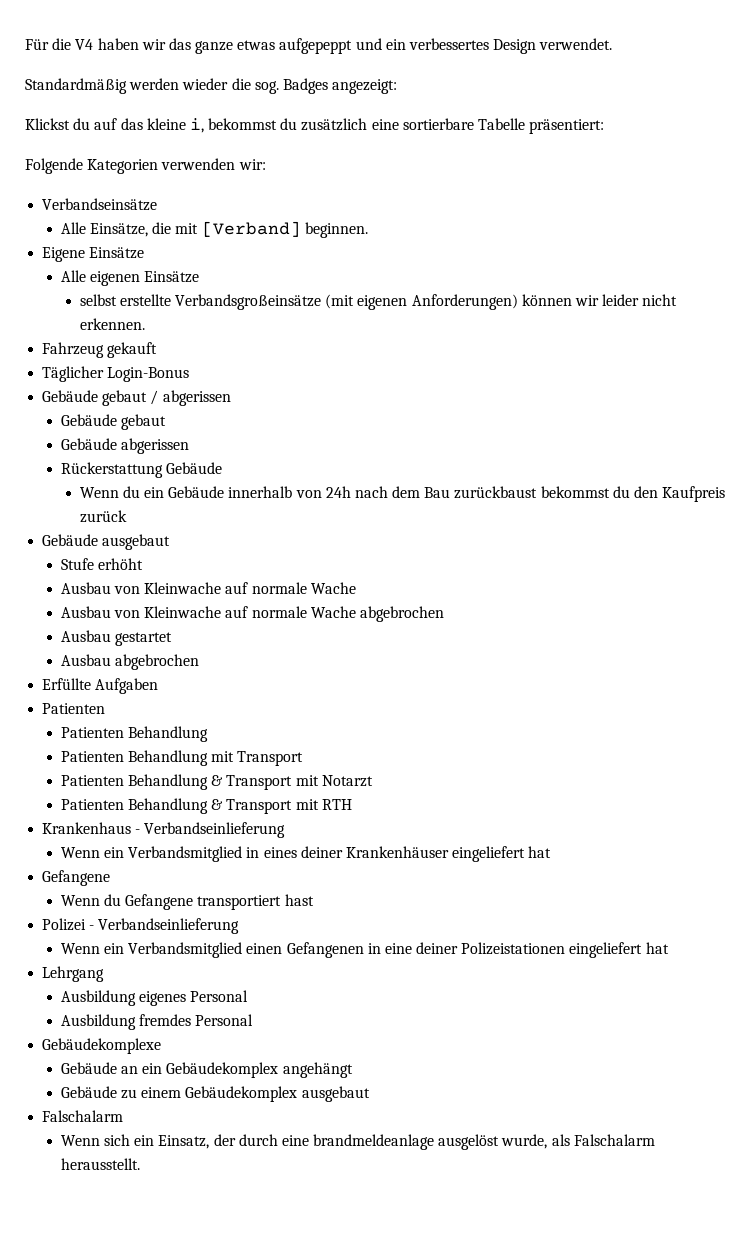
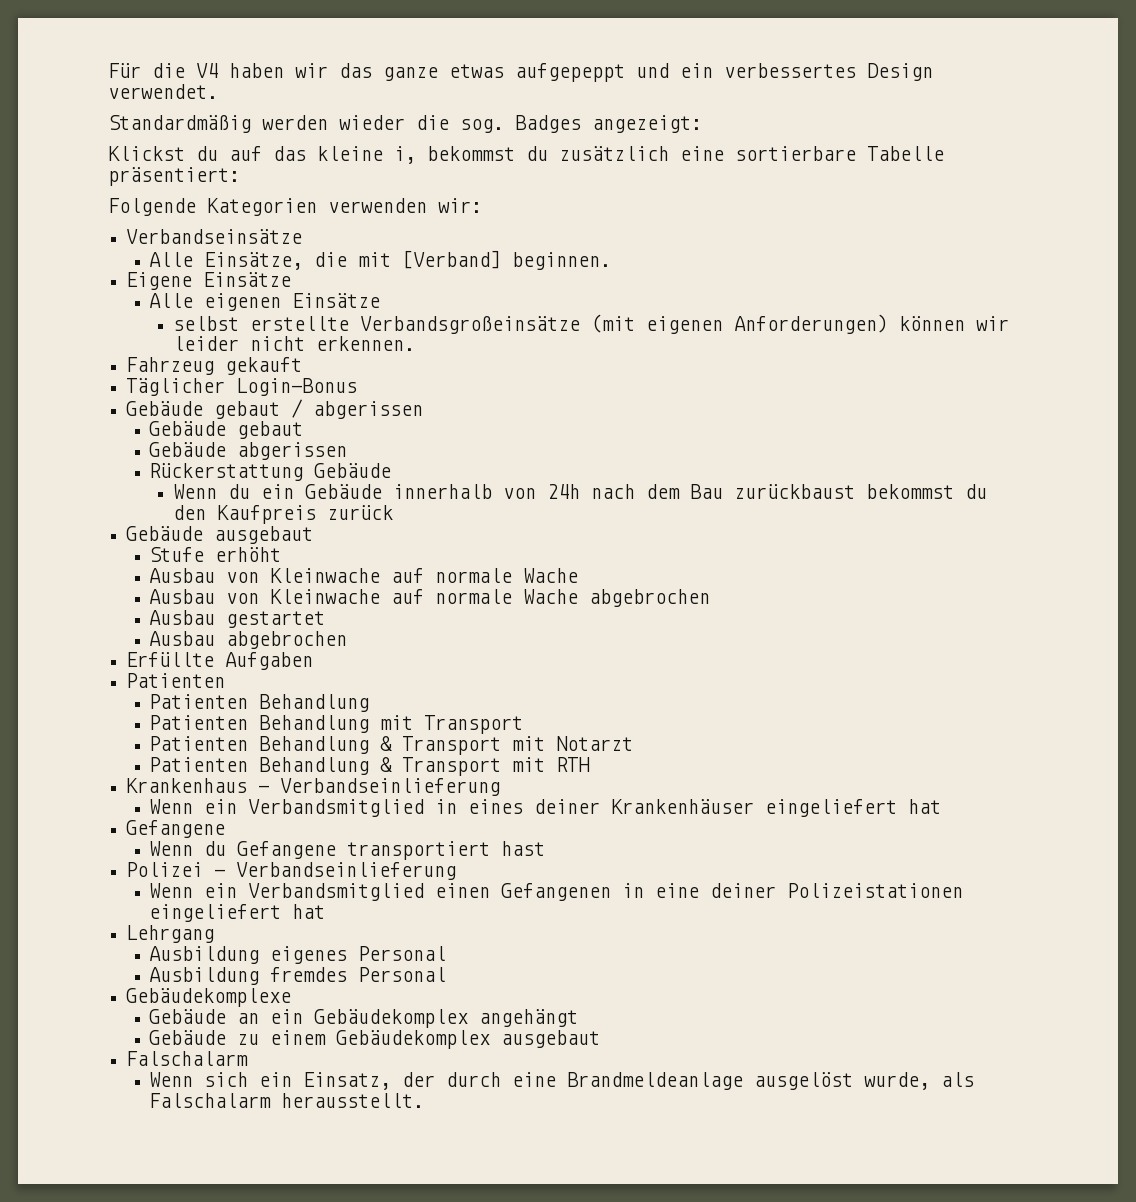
- Wenn sich ein Einsatz, der durch eine brandmeldeanlage ausgelöst wurde, als Falschalarm herausstellt.
+ Wenn sich ein Einsatz, der durch eine Brandmeldeanlage ausgelöst wurde, als Falschalarm herausstellt.

